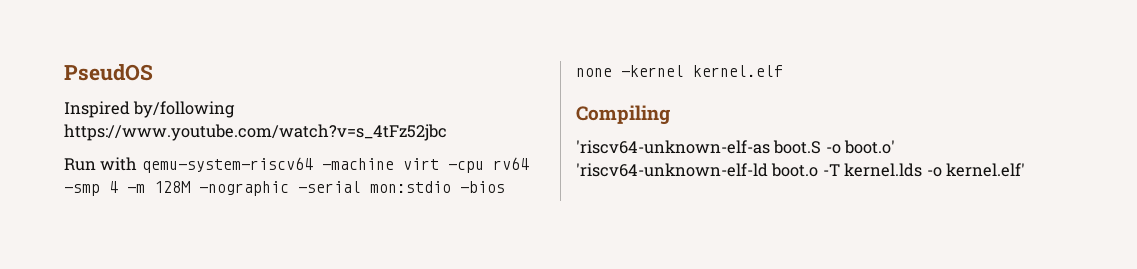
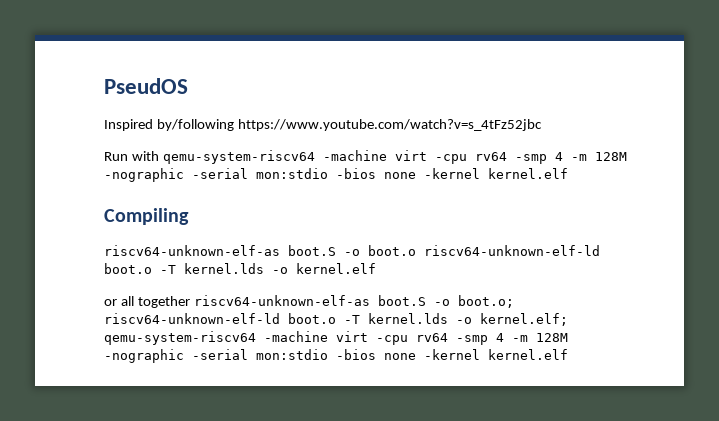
- 'riscv64-unknown-elf-as boot.S -o boot.o' 'riscv64-unknown-elf-ld boot.o -T kernel.lds -o kernel.elf'
+ riscv64-unknown-elf-as boot.S -o boot.o riscv64-unknown-elf-ld boot.o -T kernel.lds -o kernel.elf
+ or all together riscv64-unknown-elf-as boot.S -o boot.o; riscv64-unknown-elf-ld boot.o -T kernel.lds -o kernel.elf; qemu-system-riscv64 -machine virt -cpu rv64 -smp 4 -m 128M -nographic -serial mon:stdio -bios none -kernel kernel.elf

